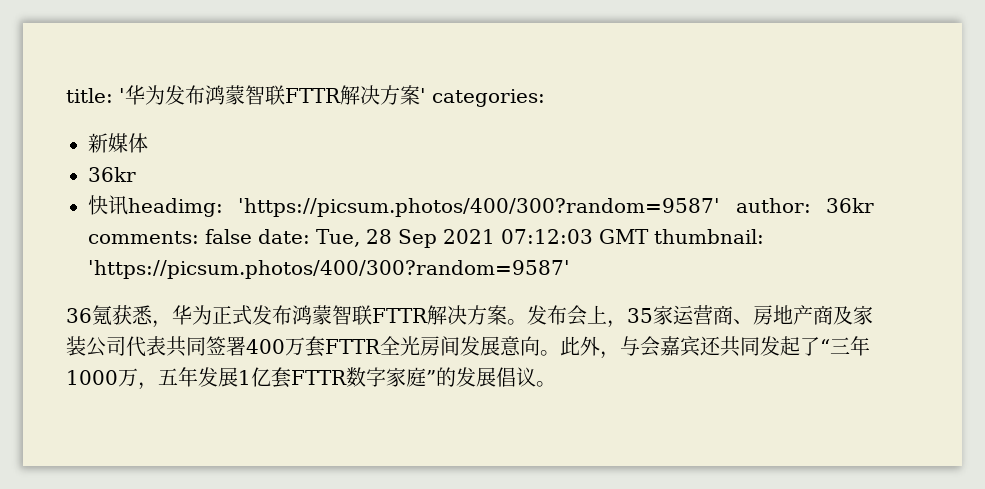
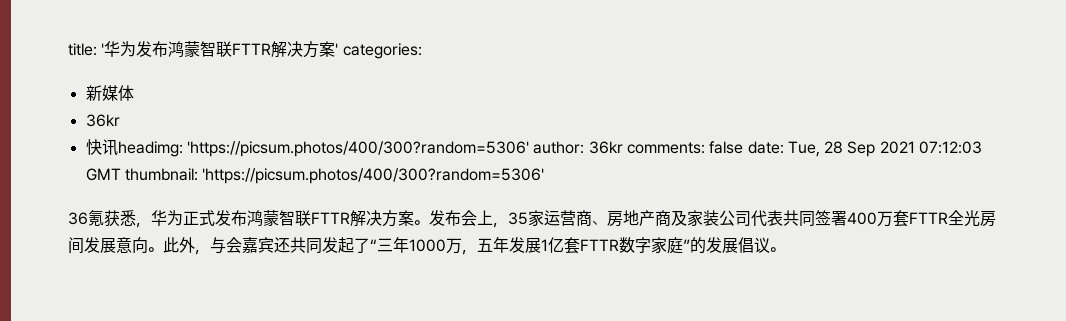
- 快讯headimg: 'https://picsum.photos/400/300?random=9587' author: 36kr comments: false date: Tue, 28 Sep 2021 07:12:03 GMT thumbnail: 'https://picsum.photos/400/300?random=9587'
+ 快讯headimg: 'https://picsum.photos/400/300?random=5306' author: 36kr comments: false date: Tue, 28 Sep 2021 07:12:03 GMT thumbnail: 'https://picsum.photos/400/300?random=5306'

